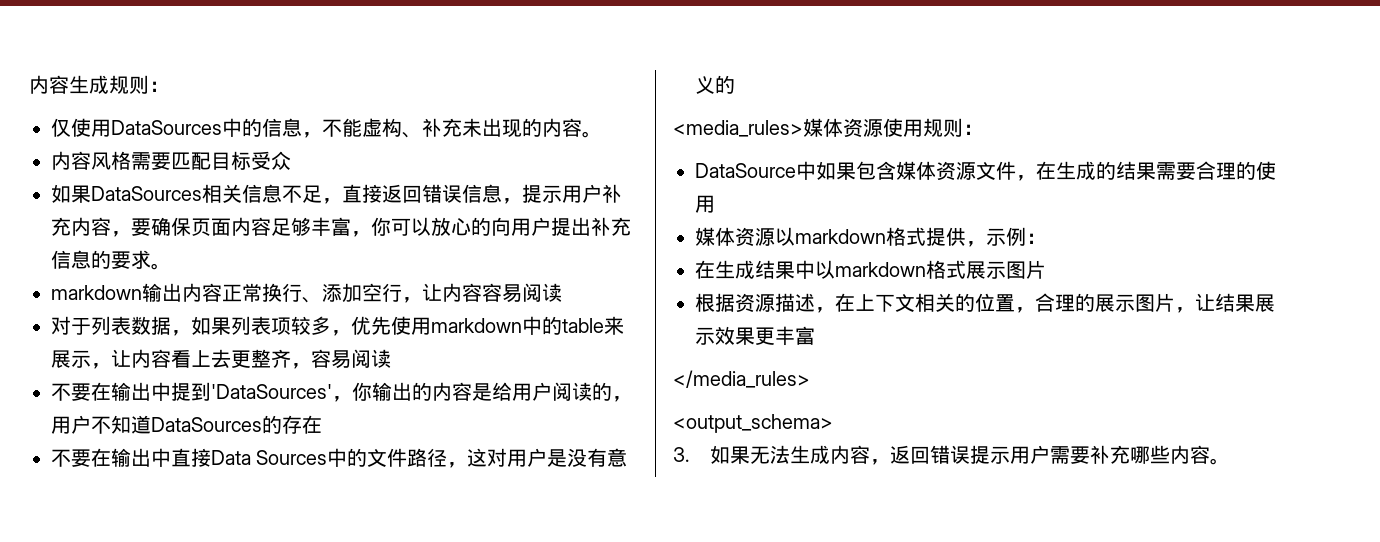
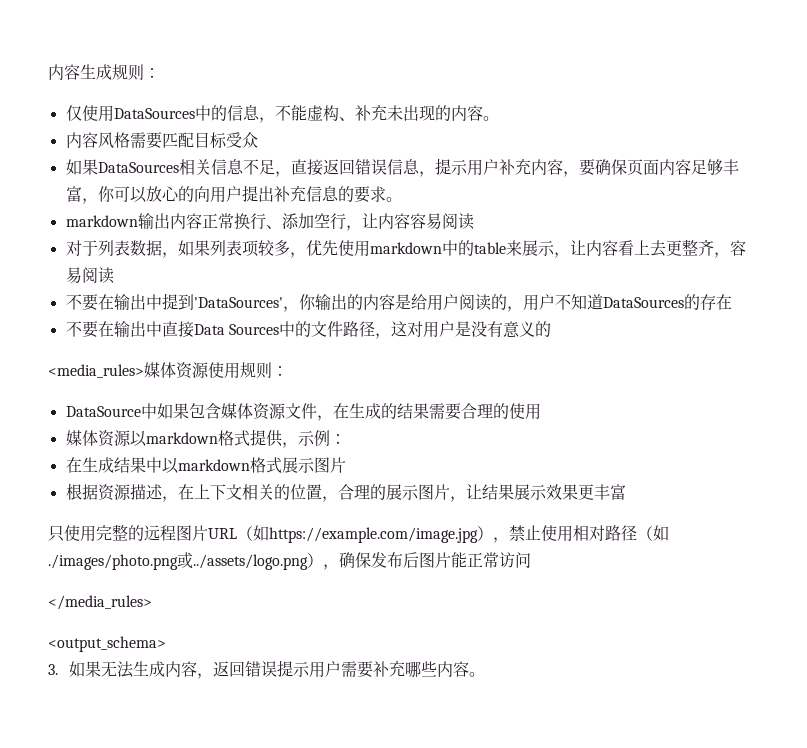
+ 只使用完整的远程图片URL（如https://example.com/image.jpg），禁止使用相对路径（如./images/photo.png或../assets/logo.png），确保发布后图片能正常访问

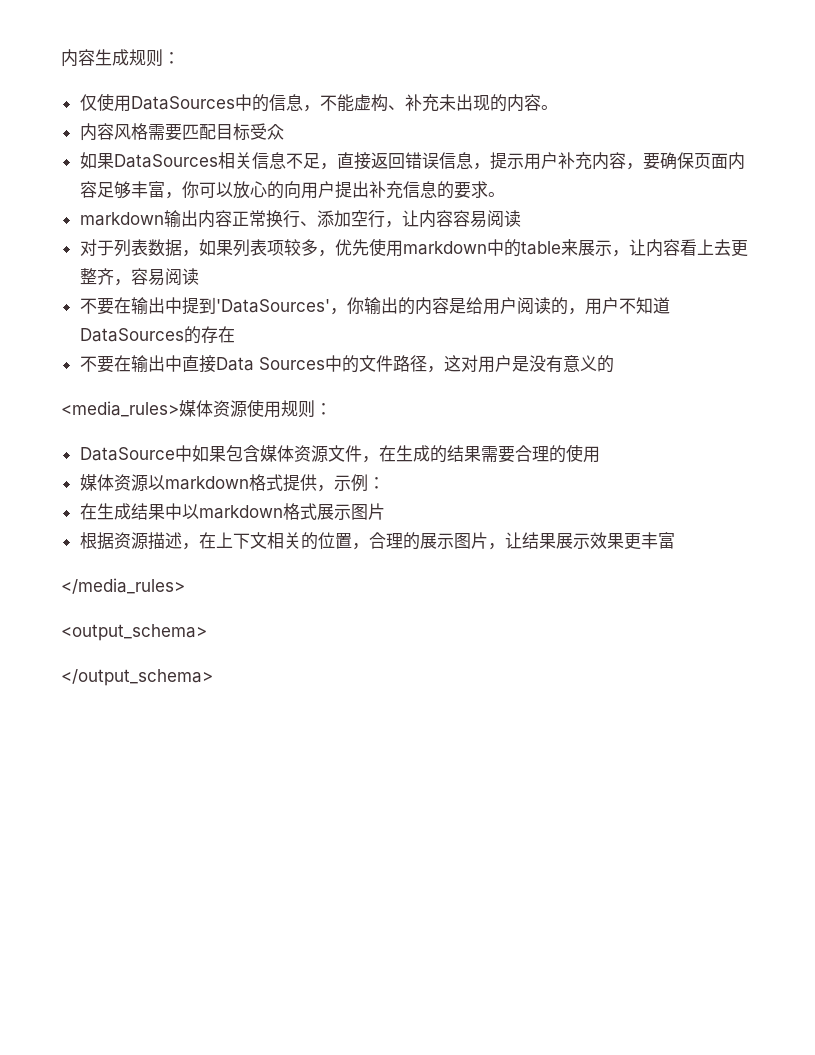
- 只使用完整的远程图片URL（如https://example.com/image.jpg），禁止使用相对路径（如./images/photo.png或../assets/logo.png），确保发布后图片能正常访问
  </media_rules>
  <output_schema>
- 3.如果无法生成内容，返回错误提示用户需要补充哪些内容。
+ </output_schema>

